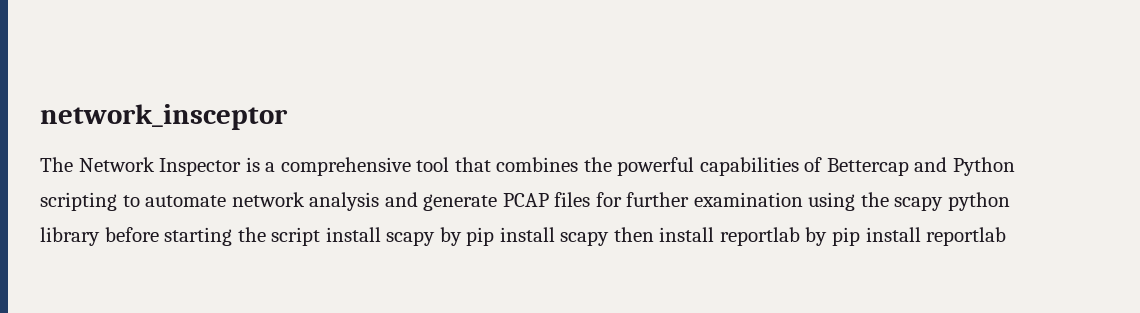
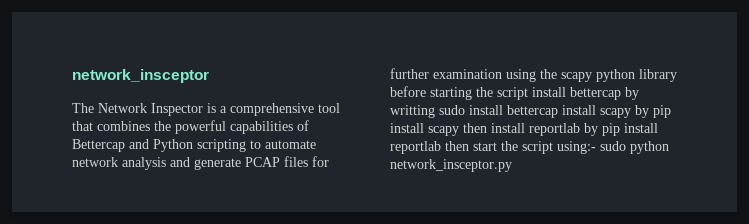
- The Network Inspector is a comprehensive tool that combines the powerful capabilities of Bettercap and Python scripting to automate network analysis and generate PCAP files for further examination using the scapy python library before starting the script install scapy by pip install scapy then install reportlab by pip install reportlab
+ The Network Inspector is a comprehensive tool that combines the powerful capabilities of Bettercap and Python scripting to automate network analysis and generate PCAP files for further examination using the scapy python library before starting the script install bettercap by writting sudo install bettercap install scapy by pip install scapy then install reportlab by pip install reportlab then start the script using:- sudo python network_insceptor.py

